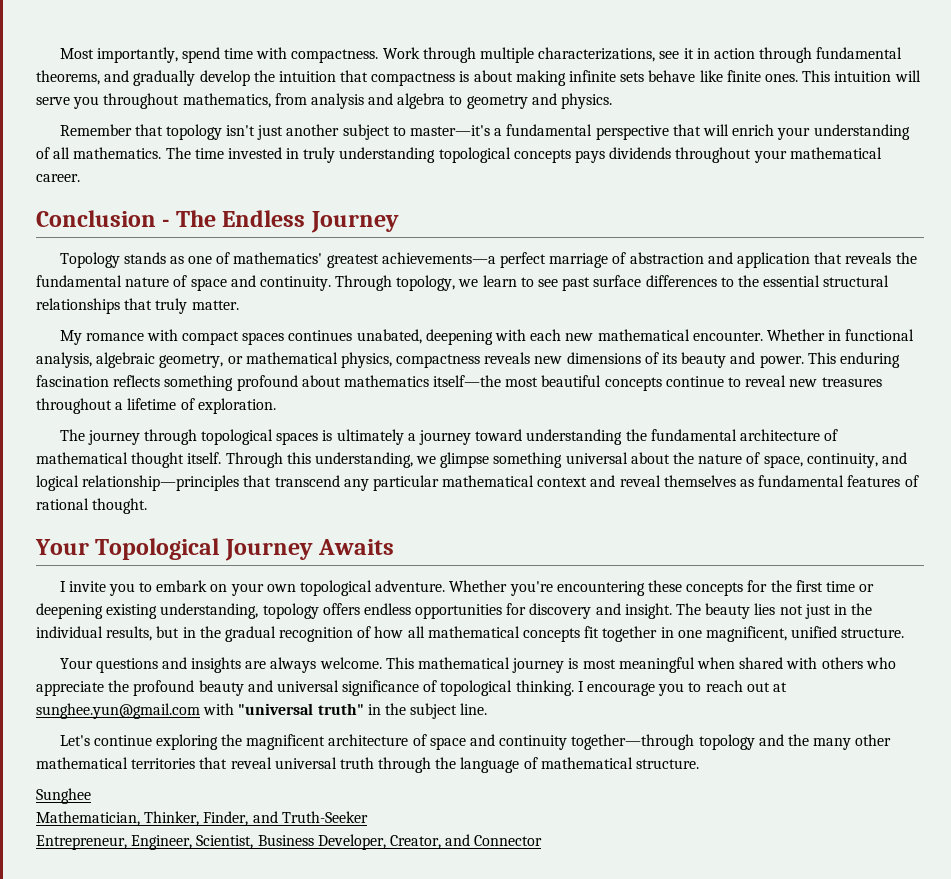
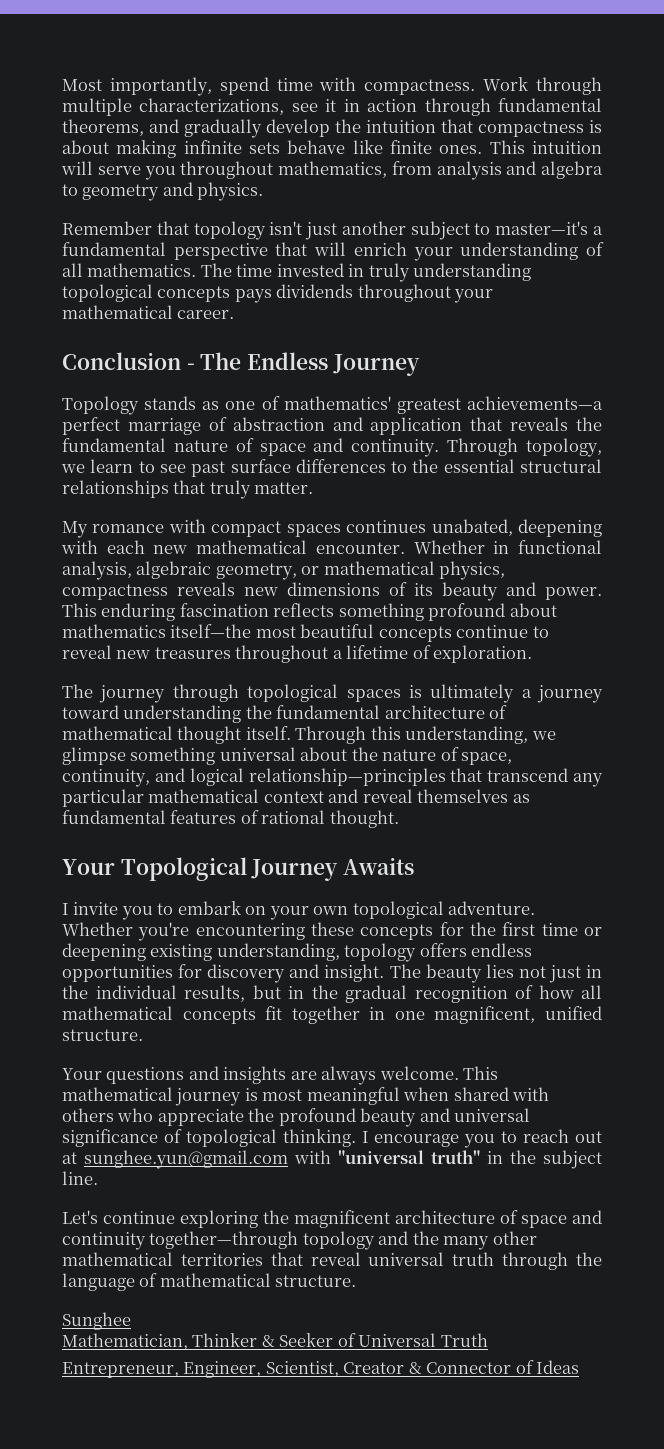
- Mathematician, Thinker, Finder, and Truth-Seeker
- Entrepreneur, Engineer, Scientist, Business Developer, Creator, and Connector
+ Mathematician, Thinker & Seeker of Universal Truth
+ Entrepreneur, Engineer, Scientist, Creator & Connector of Ideas

